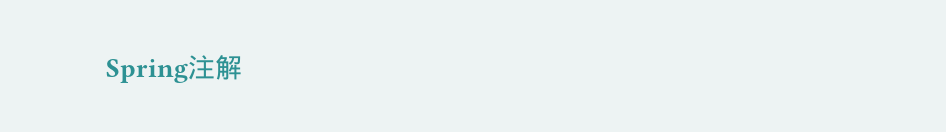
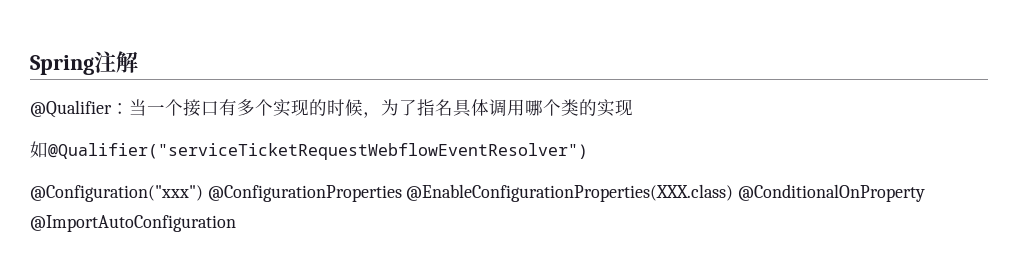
+ @Qualifier：当一个接口有多个实现的时候，为了指名具体调用哪个类的实现
+ 如@Qualifier("serviceTicketRequestWebflowEventResolver")
+ @Configuration("xxx") @ConfigurationProperties @EnableConfigurationProperties(XXX.class) @ConditionalOnProperty @ImportAutoConfiguration

